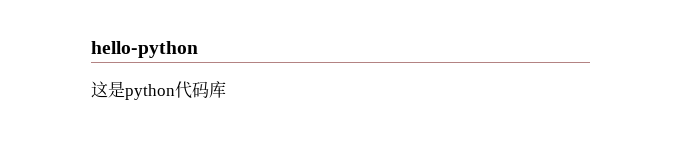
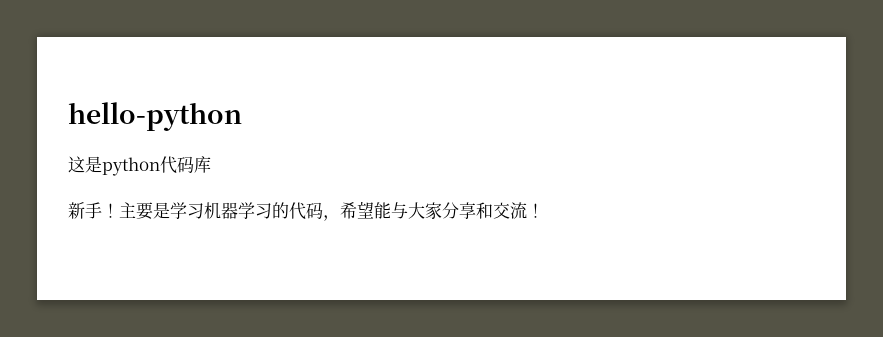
+ 新手！主要是学习机器学习的代码，希望能与大家分享和交流！

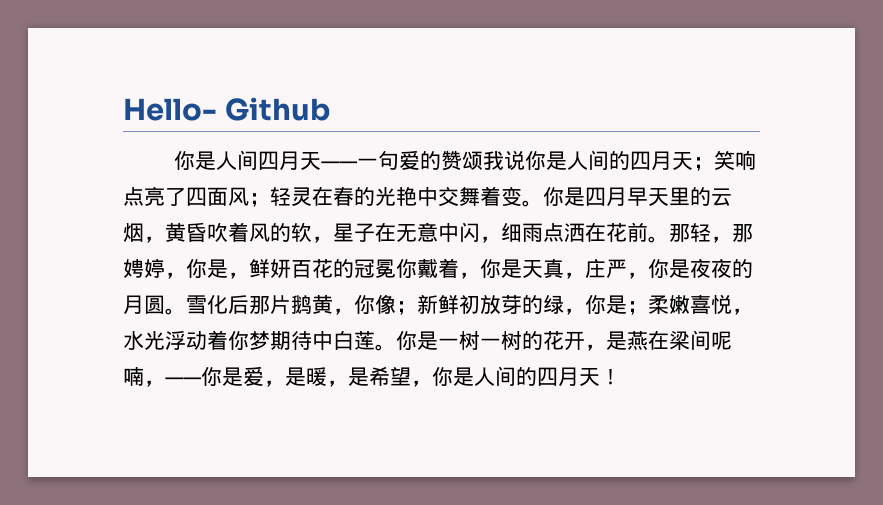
- hello-python
- 这是python代码库
- 新手！主要是学习机器学习的代码，希望能与大家分享和交流！
+ Hello- Github
+ 你是人间四月天——一句爱的赞颂我说你是人间的四月天；笑响点亮了四面风；轻灵在春的光艳中交舞着变。你是四月早天里的云烟，黄昏吹着风的软，星子在无意中闪，细雨点洒在花前。那轻，那娉婷，你是，鲜妍百花的冠冕你戴着，你是天真，庄严，你是夜夜的月圆。雪化后那片鹅黄，你像；新鲜初放芽的绿，你是；柔嫩喜悦，水光浮动着你梦期待中白莲。你是一树一树的花开，是燕在梁间呢喃，——你是爱，是暖，是希望，你是人间的四月天！

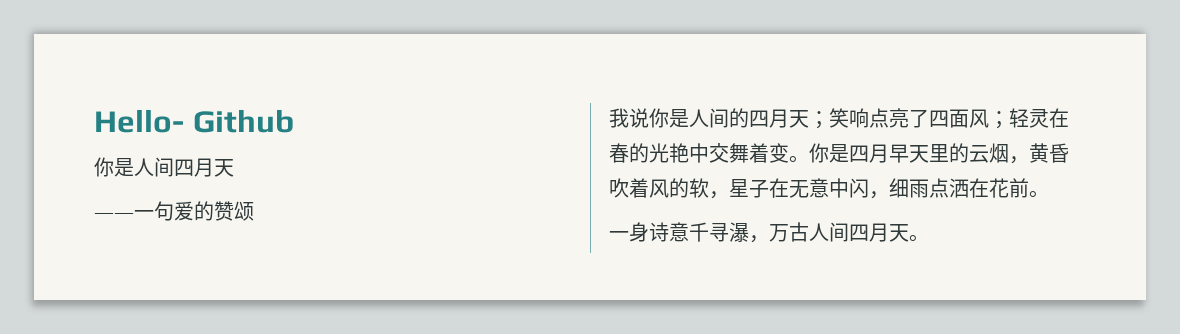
- 你是人间四月天——一句爱的赞颂我说你是人间的四月天；笑响点亮了四面风；轻灵在春的光艳中交舞着变。
+ 你是人间四月天
+ ——一句爱的赞颂
+ 我说你是人间的四月天；笑响点亮了四面风；轻灵在春的光艳中交舞着变。
- 你是四月早天里的云烟，黄昏吹着风的软，星子在无意中闪，细雨点洒在花前。那轻，那娉婷，你是，鲜妍百花的冠冕你戴着，你是天真，庄严，你是夜夜的月圆。雪化后那片鹅黄，你像；新鲜初放芽的绿，你是；柔嫩喜悦，水光浮动着你梦期待中白莲。你是一树一树的花开，是燕在梁间呢喃，——你是爱，是暖，是希望，你是人间的四月天！
+ 你是四月早天里的云烟，黄昏吹着风的软，星子在无意中闪，细雨点洒在花前。
+ 一身诗意千寻瀑，万古人间四月天。

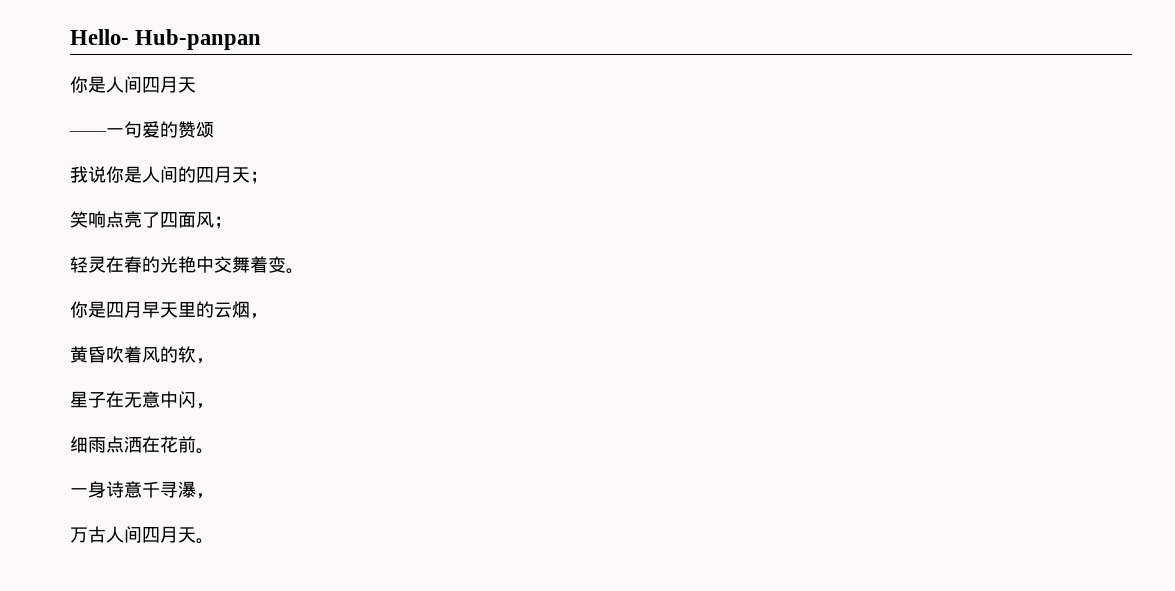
- Hello- Github
+ Hello- Hub-panpan
- 我说你是人间的四月天；笑响点亮了四面风；轻灵在春的光艳中交舞着变。你是四月早天里的云烟，黄昏吹着风的软，星子在无意中闪，细雨点洒在花前。
+ 我说你是人间的四月天；
+ 笑响点亮了四面风；
+ 轻灵在春的光艳中交舞着变。
+ 你是四月早天里的云烟，
+ 黄昏吹着风的软，
+ 星子在无意中闪，
+ 细雨点洒在花前。
- 一身诗意千寻瀑，万古人间四月天。
+ 一身诗意千寻瀑，
+ 万古人间四月天。

